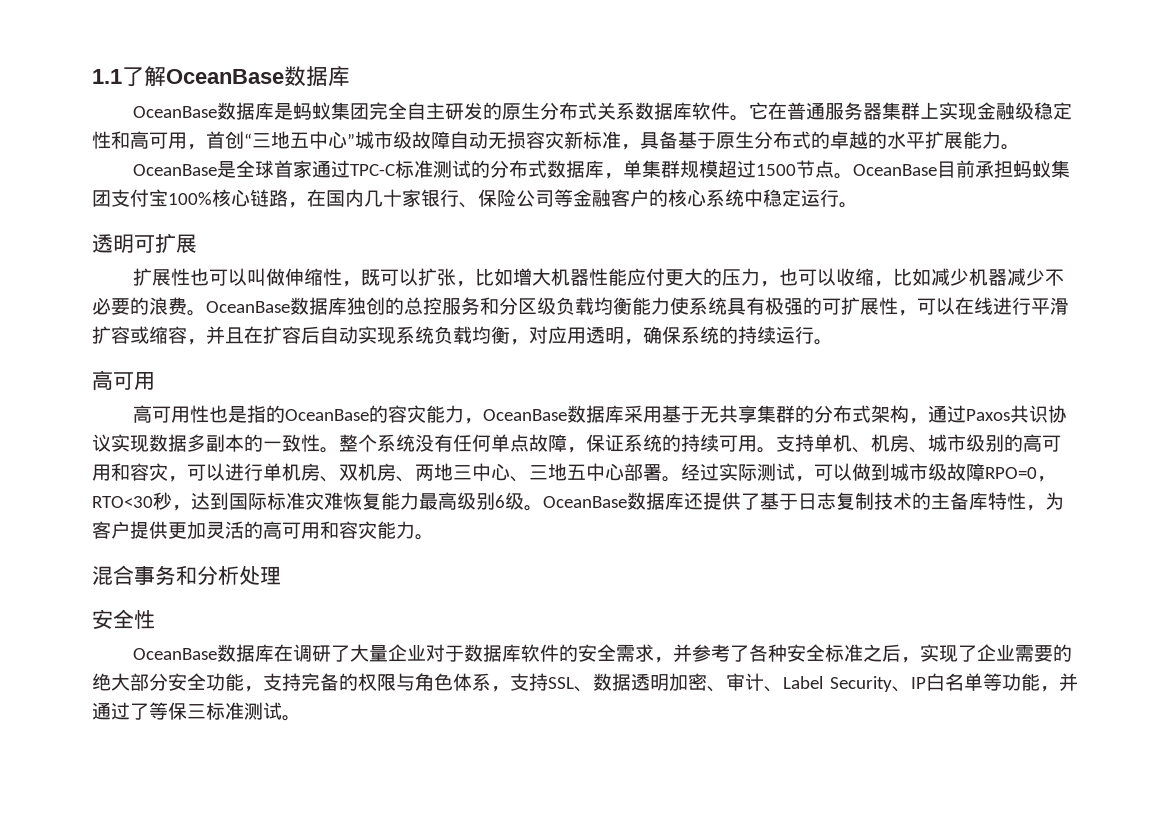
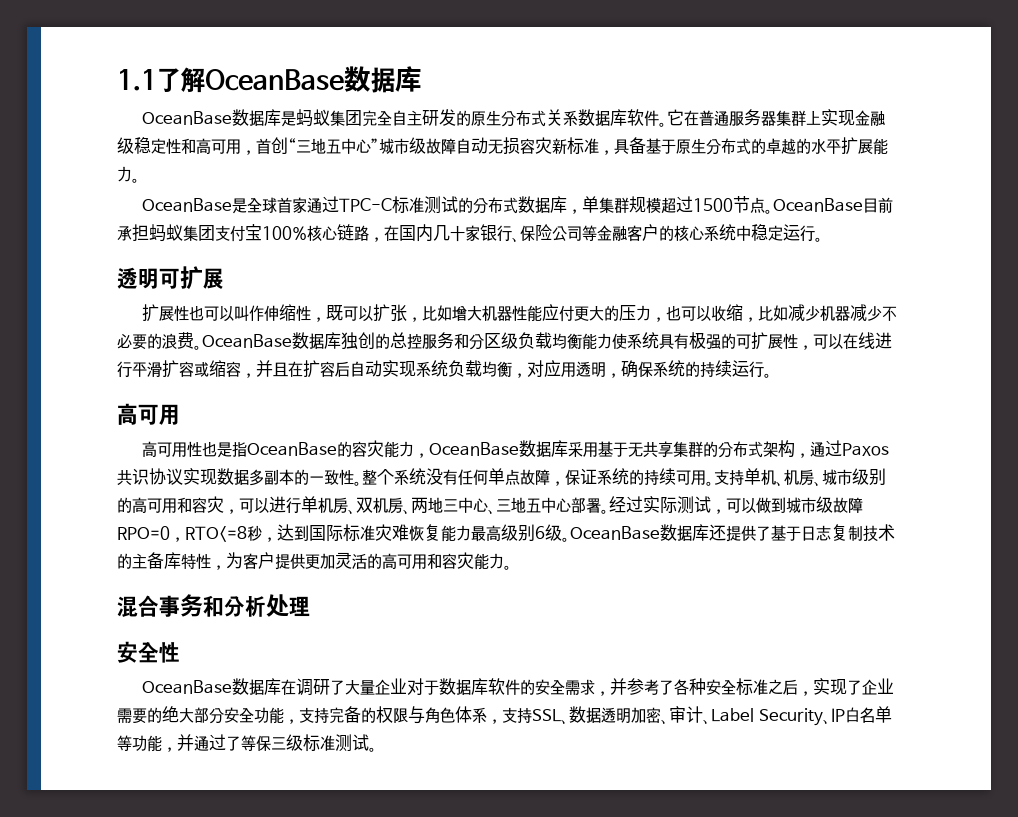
- 扩展性也可以叫做伸缩性，既可以扩张，比如增大机器性能应付更大的压力，也可以收缩，比如减少机器减少不必要的浪费。
+ 扩展性也可以叫作伸缩性，既可以扩张，比如增大机器性能应付更大的压力，也可以收缩，比如减少机器减少不必要的浪费。
- 高可用性也是指的OceanBase的容灾能力，OceanBase数据库采用基于无共享集群的分布式架构，通过Paxos共识协议实现数据多副本的一致性。
+ 高可用性也是指OceanBase的容灾能力，OceanBase数据库采用基于无共享集群的分布式架构，通过Paxos共识协议实现数据多副本的一致性。
- 经过实际测试，可以做到城市级故障RPO=0，RTO<30秒，达到国际标准灾难恢复能力最高级别6级。
+ 经过实际测试，可以做到城市级故障RPO=0，RTO<=8秒，达到国际标准灾难恢复能力最高级别6级。
- OceanBase数据库在调研了大量企业对于数据库软件的安全需求，并参考了各种安全标准之后，实现了企业需要的绝大部分安全功能，支持完备的权限与角色体系，支持SSL、数据透明加密、审计、Label Security、IP白名单等功能，并通过了等保三标准测试。
+ OceanBase数据库在调研了大量企业对于数据库软件的安全需求，并参考了各种安全标准之后，实现了企业需要的绝大部分安全功能，支持完备的权限与角色体系，支持SSL、数据透明加密、审计、Label Security、IP白名单等功能，并通过了等保三级标准测试。

